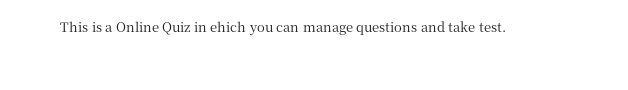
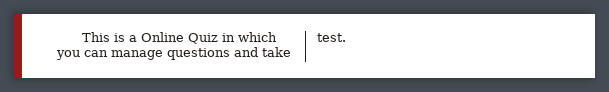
- This is a Online Quiz in ehich you can manage questions and take test.
+ This is a Online Quiz in which you can manage questions and take test.

